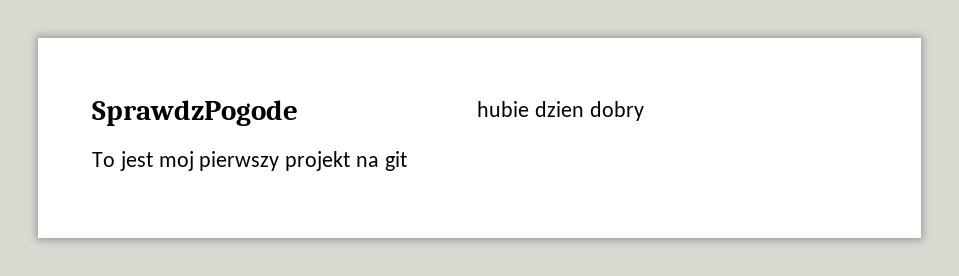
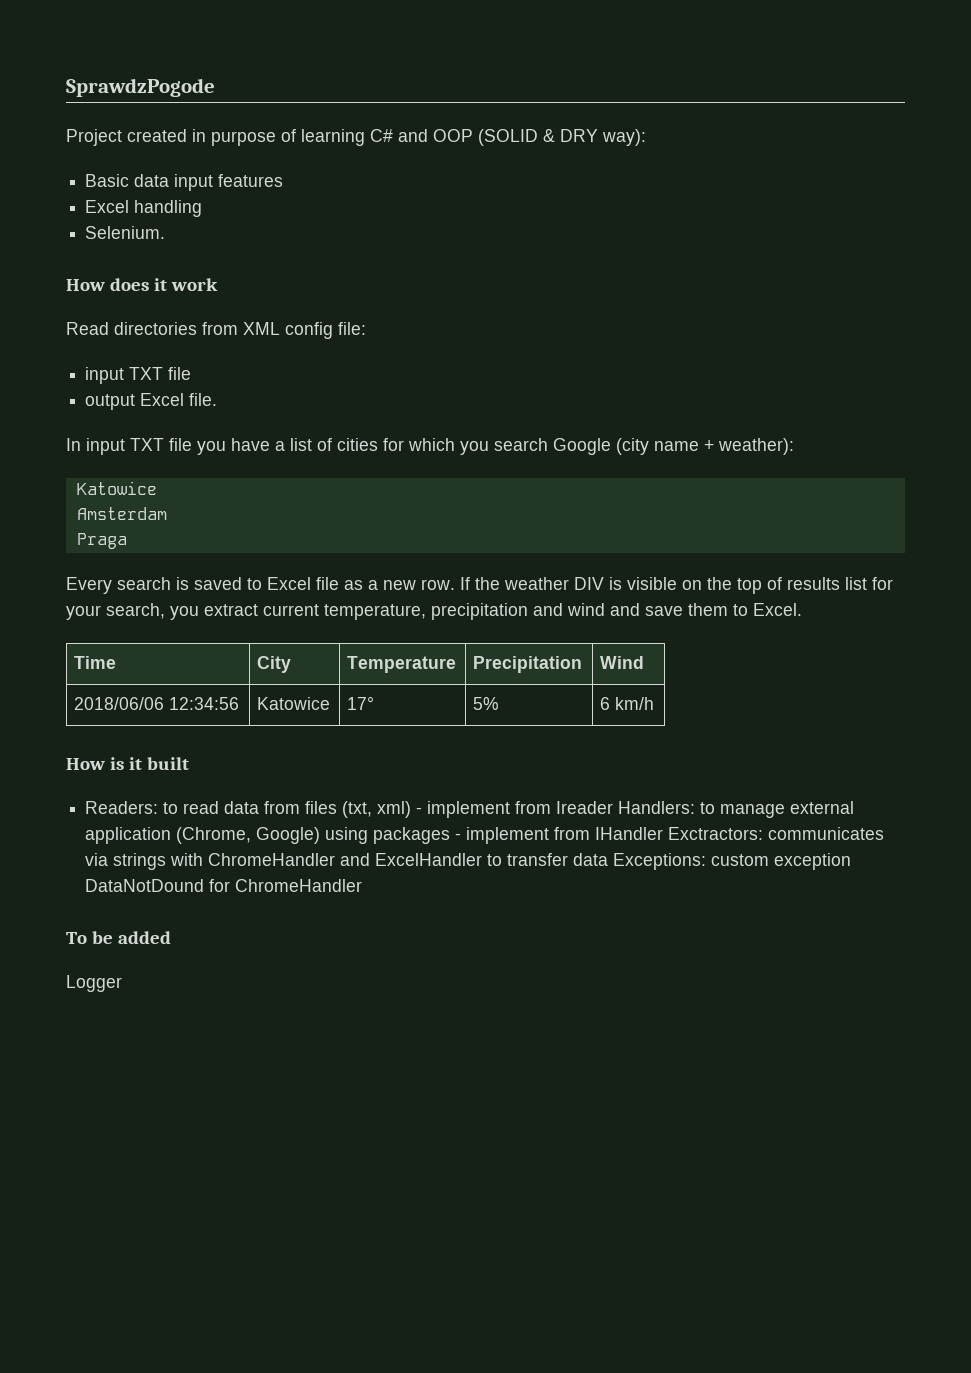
- To jest moj pierwszy projekt na git hubie dzien dobry
+ Project created in purpose of learning C# and OOP (SOLID & DRY way):
+ Basic data input features
+ Excel handling
+ Selenium.
+ How does it work
+ Read directories from XML config file:
+ input TXT file
+ output Excel file.
+ In input TXT file you have a list of cities for which you search Google (city name + weather):
+ Katowice
+ Amsterdam
+ Praga
+ Every search is saved to Excel file as a new row. If the weather DIV is visible on the top of results list for your search, you extract current temperature, precipitation and wind and save them to Excel.
+ Time | City | Temperature | Precipitation | Wind
+ 2018/06/06 12:34:56 | Katowice | 17° | 5% | 6 km/h
+ How is it built
+ Readers: to read data from files (txt, xml) - implement from Ireader Handlers: to manage external application (Chrome, Google) using packages - implement from IHandler Exctractors: communicates via strings with ChromeHandler and ExcelHandler to transfer data Exceptions: custom exception DataNotDound for ChromeHandler
+ To be added
+ Logger

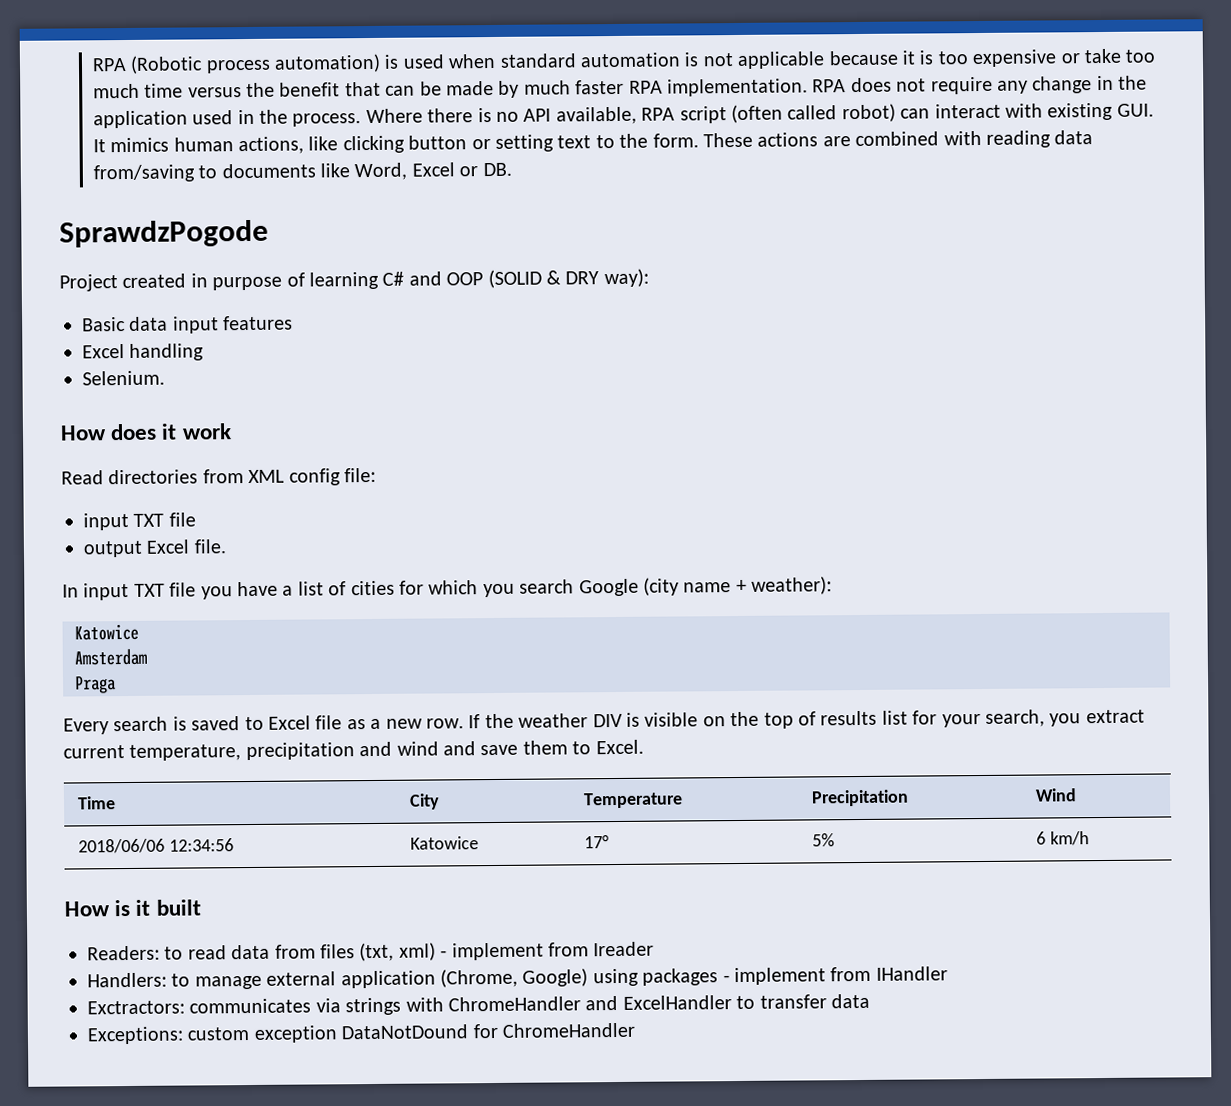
+ RPA (Robotic process automation) is used when standard automation is not applicable because it is too expensive or take too much time versus the benefit that can be made by much faster RPA implementation. RPA does not require any change in the application used in the process. Where there is no API available, RPA script (often called robot) can interact with existing GUI. It mimics human actions, like clicking button or setting text to the form. These actions are combined with reading data from/saving to documents like Word, Excel or DB.
- Readers: to read data from files (txt, xml) - implement from Ireader Handlers: to manage external application (Chrome, Google) using packages - implement from IHandler Exctractors: communicates via strings with ChromeHandler and ExcelHandler to transfer data Exceptions: custom exception DataNotDound for ChromeHandler
+ Readers: to read data from files (txt, xml) - implement from Ireader
+ Handlers: to manage external application (Chrome, Google) using packages - implement from IHandler
+ Exctractors: communicates via strings with ChromeHandler and ExcelHandler to transfer data
+ Exceptions: custom exception DataNotDound for ChromeHandler
- To be added
- Logger

